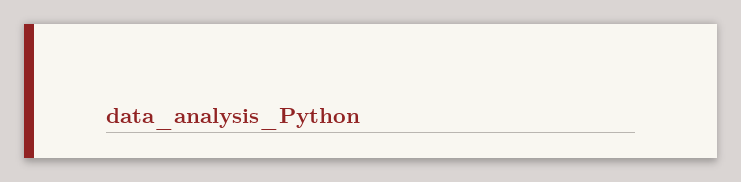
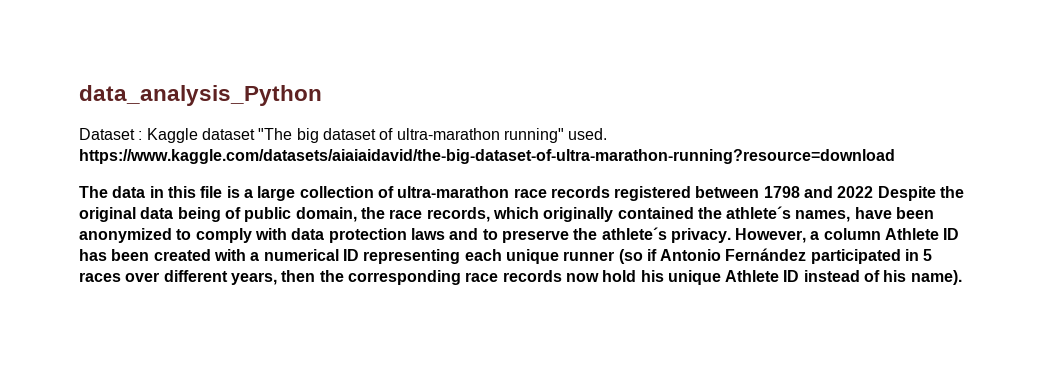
+ Dataset : Kaggle dataset "The big dataset of ultra-marathon running" used. https://www.kaggle.com/datasets/aiaiaidavid/the-big-dataset-of-ultra-marathon-running?resource=download
+ The data in this file is a large collection of ultra-marathon race records registered between 1798 and 2022 Despite the original data being of public domain, the race records, which originally contained the athlete´s names, have been anonymized to comply with data protection laws and to preserve the athlete´s privacy. However, a column Athlete ID has been created with a numerical ID representing each unique runner (so if Antonio Fernández participated in 5 races over different years, then the corresponding race records now hold his unique Athlete ID instead of his name).

